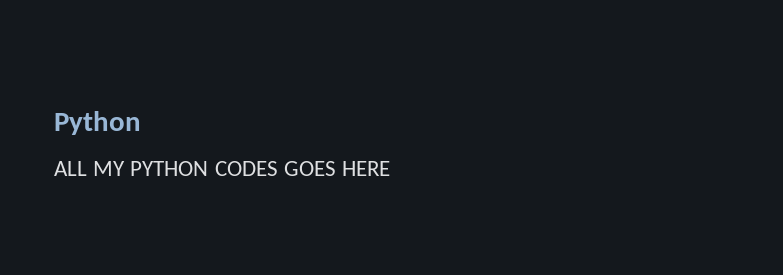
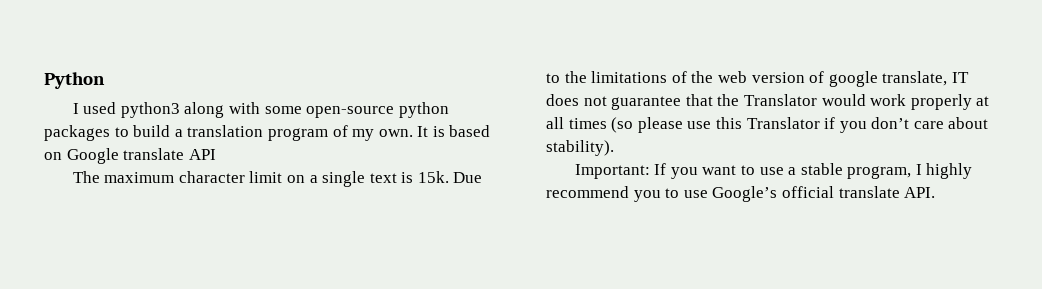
- ALL MY PYTHON CODES GOES HERE
+ I used python3 along with some open-source python packages to build a translation program of my own. It is based on Google translate API
+ The maximum character limit on a single text is 15k. Due to the limitations of the web version of google translate, IT does not guarantee that the Translator would work properly at all times (so please use this Translator if you don’t care about stability).
+ Important: If you want to use a stable program, I highly recommend you to use Google’s official translate API.

